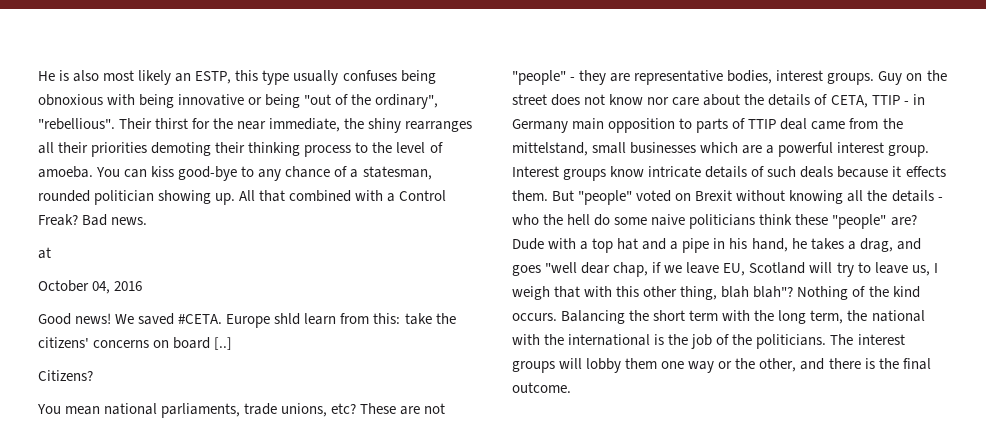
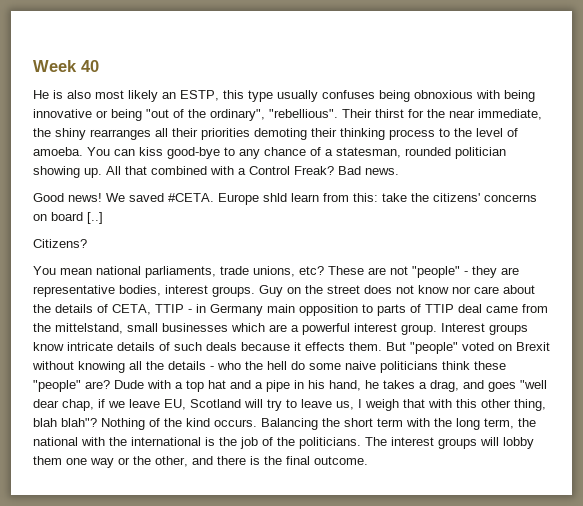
+ Week 40
- at
- October 04, 2016

